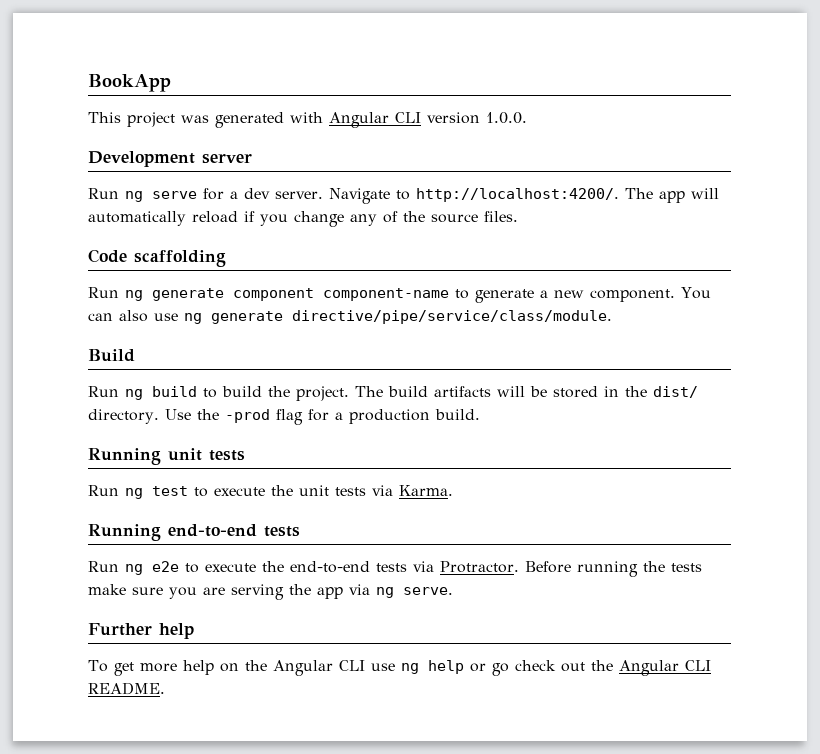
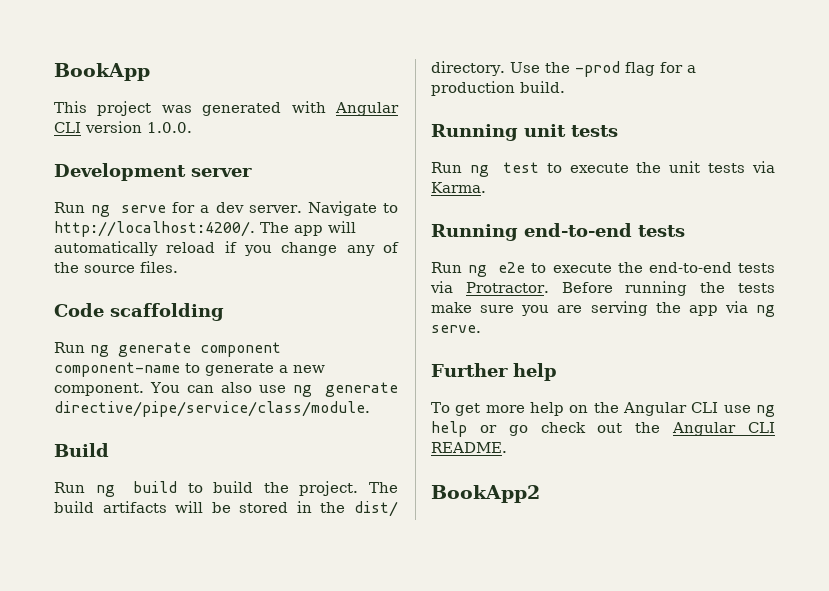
+ BookApp2

